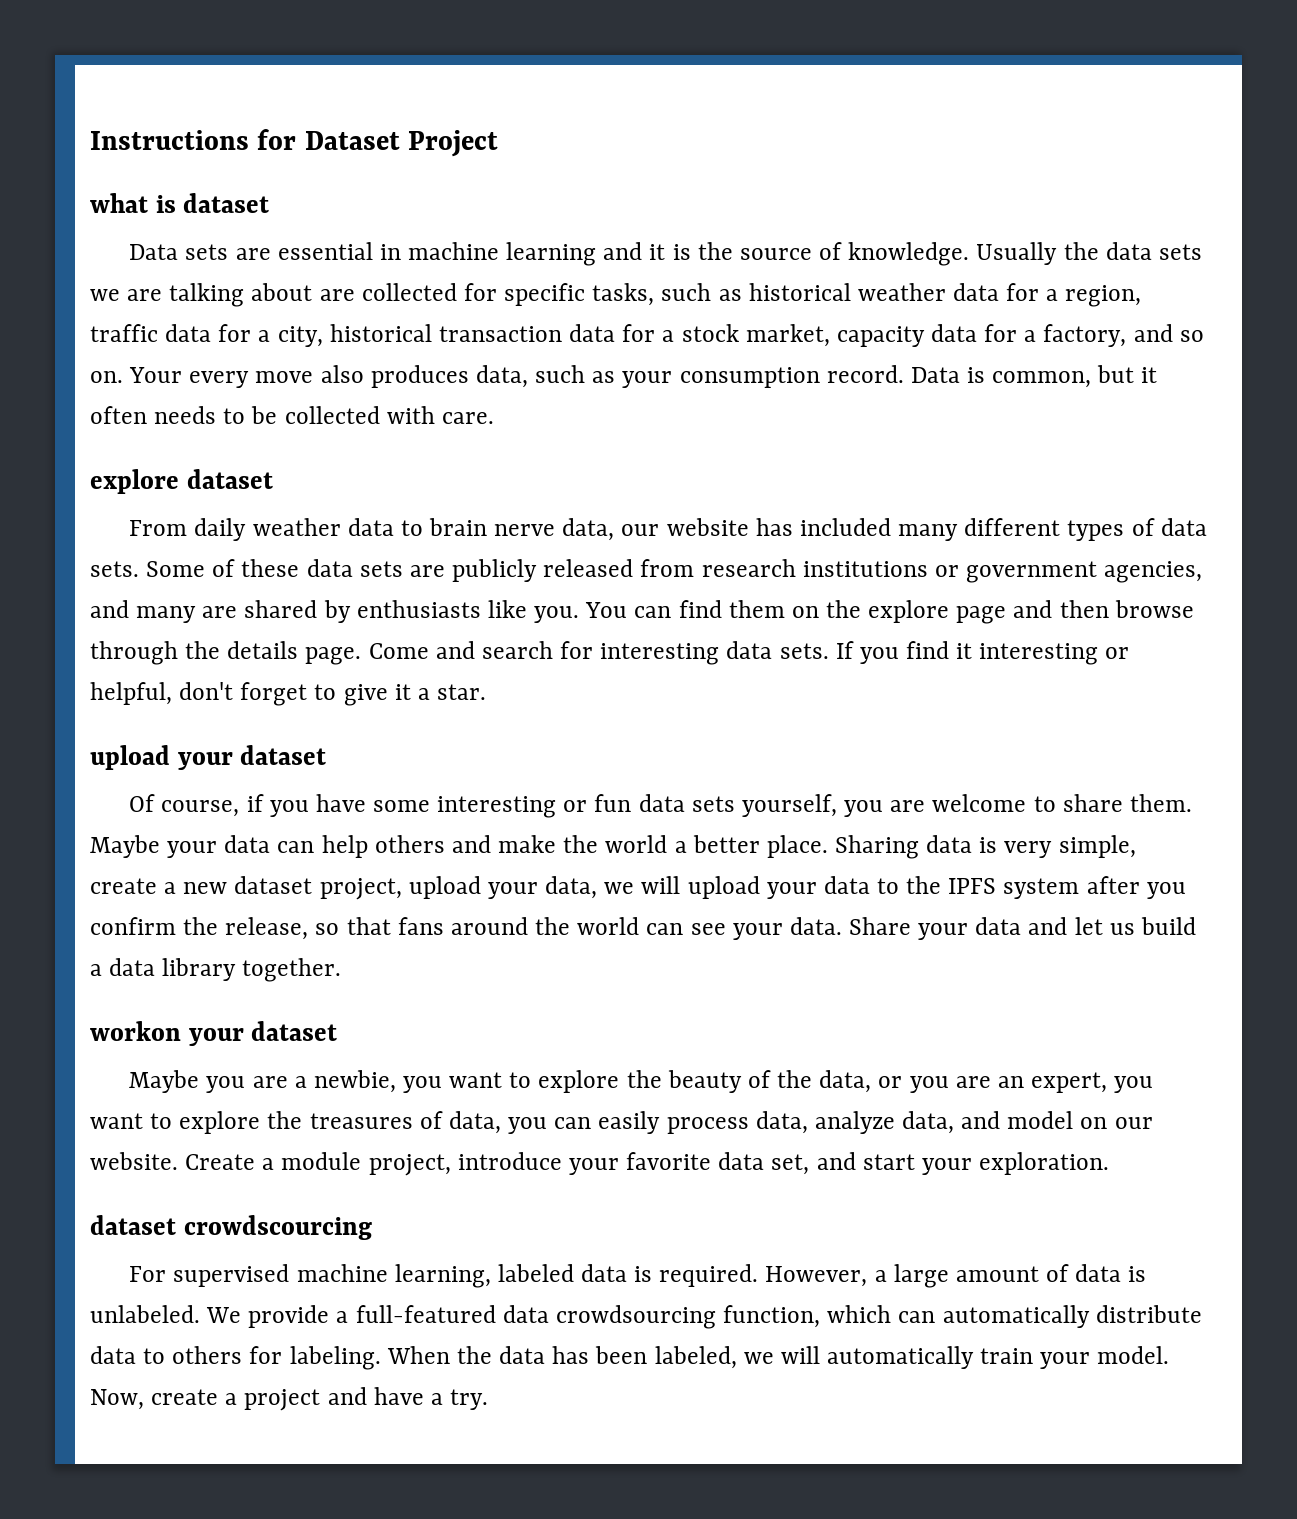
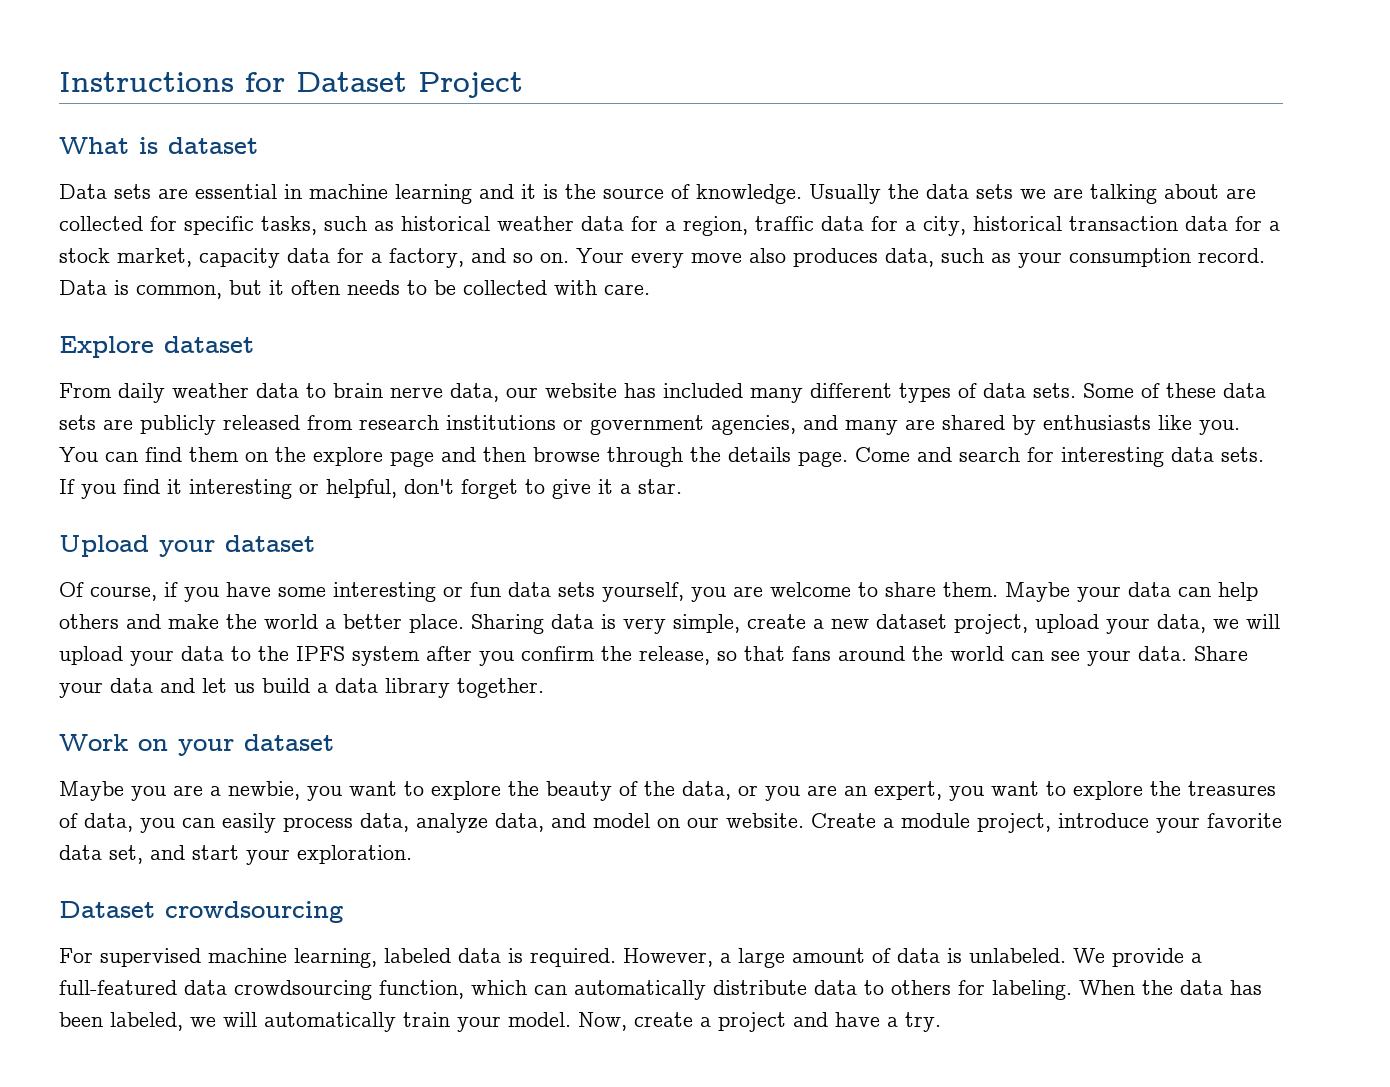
- what is dataset
+ What is dataset
- explore dataset
+ Explore dataset
- upload your dataset
+ Upload your dataset
- workon your dataset
+ Work on your dataset
- dataset crowdscourcing
+ Dataset crowdsourcing

